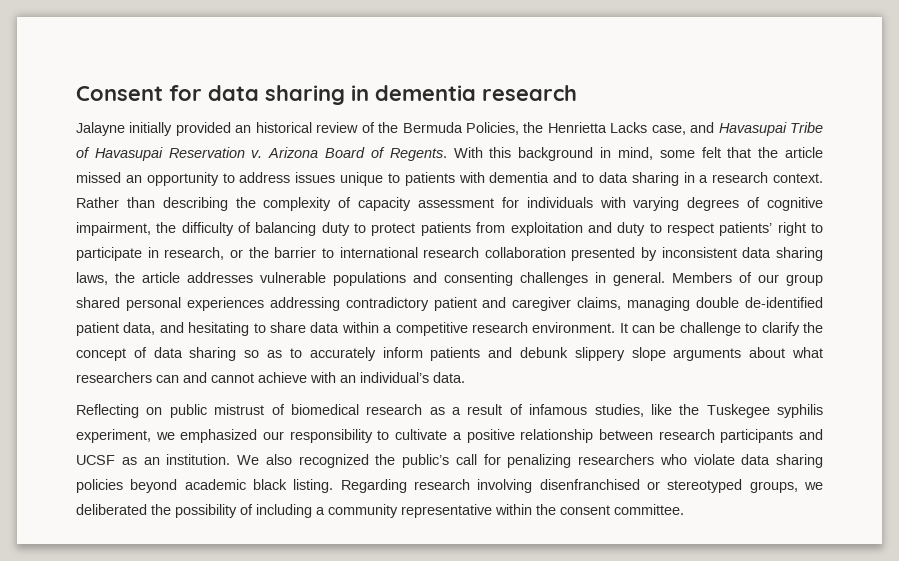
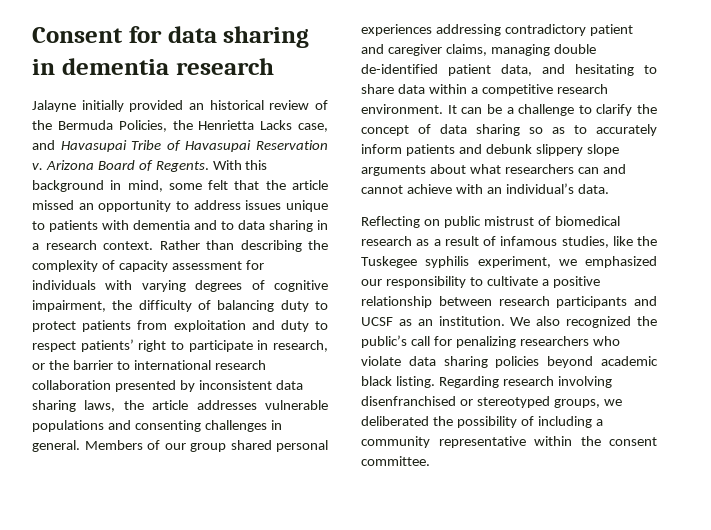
- It can be challenge to clarify the concept of data sharing so as to accurately inform patients and debunk slippery slope arguments about what researchers can and cannot achieve with an individual’s data.
+ It can be a challenge to clarify the concept of data sharing so as to accurately inform patients and debunk slippery slope arguments about what researchers can and cannot achieve with an individual’s data.

